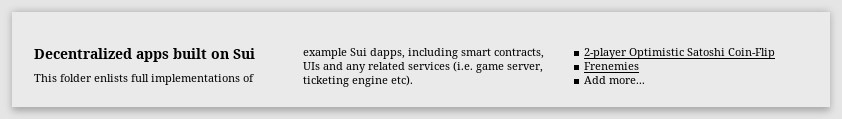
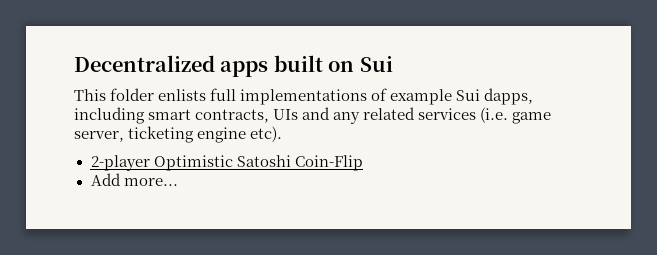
- Frenemies

